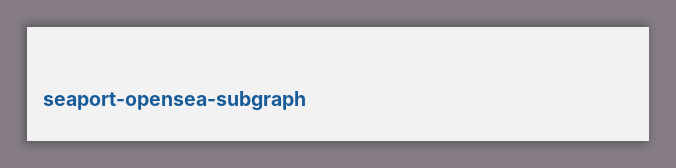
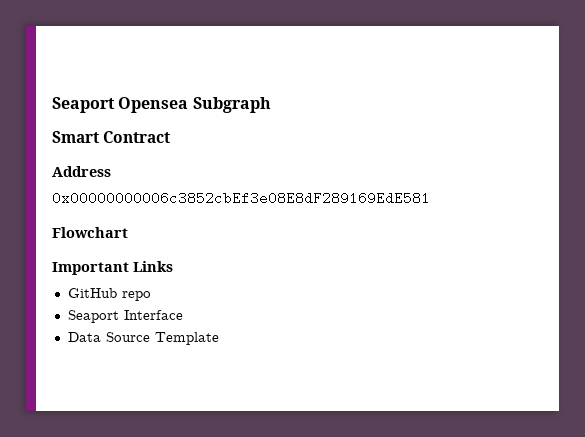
- seaport-opensea-subgraph
+ Seaport Opensea Subgraph
+ Smart Contract
+ Address
+ 0x00000000006c3852cbEf3e08E8dF289169EdE581
+ Flowchart
+ Important Links
+ GitHub repo
+ Seaport Interface
+ Data Source Template

